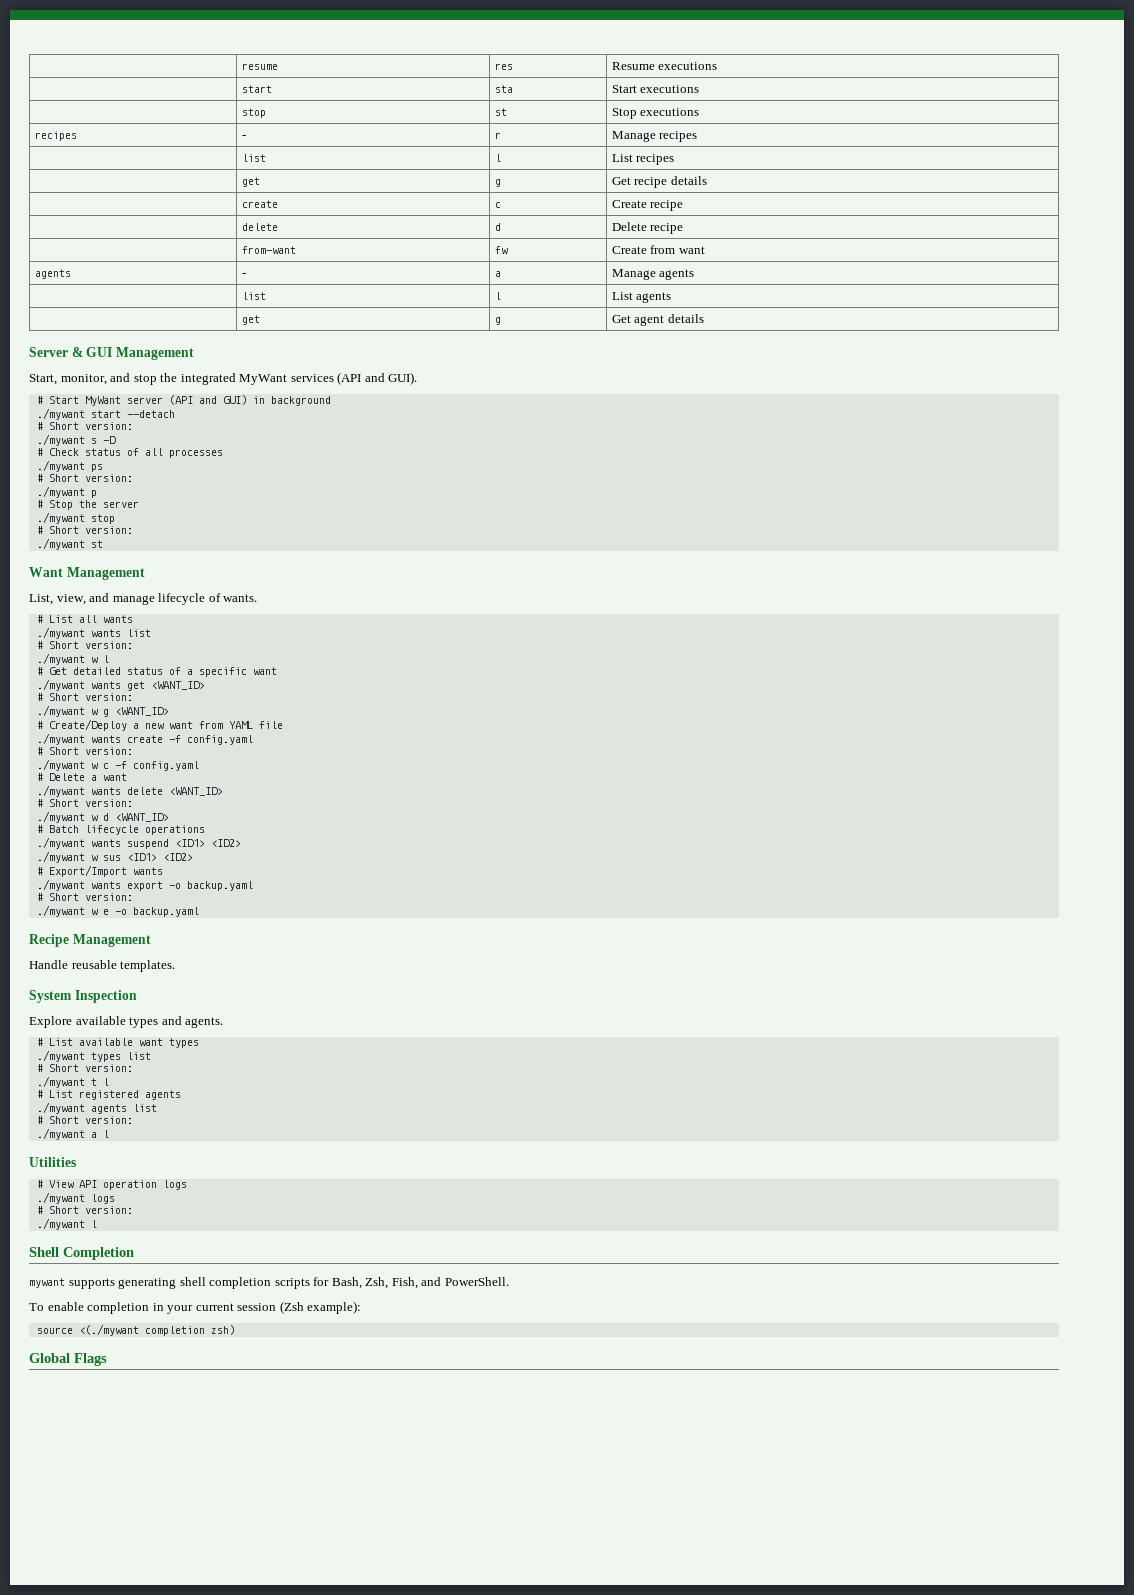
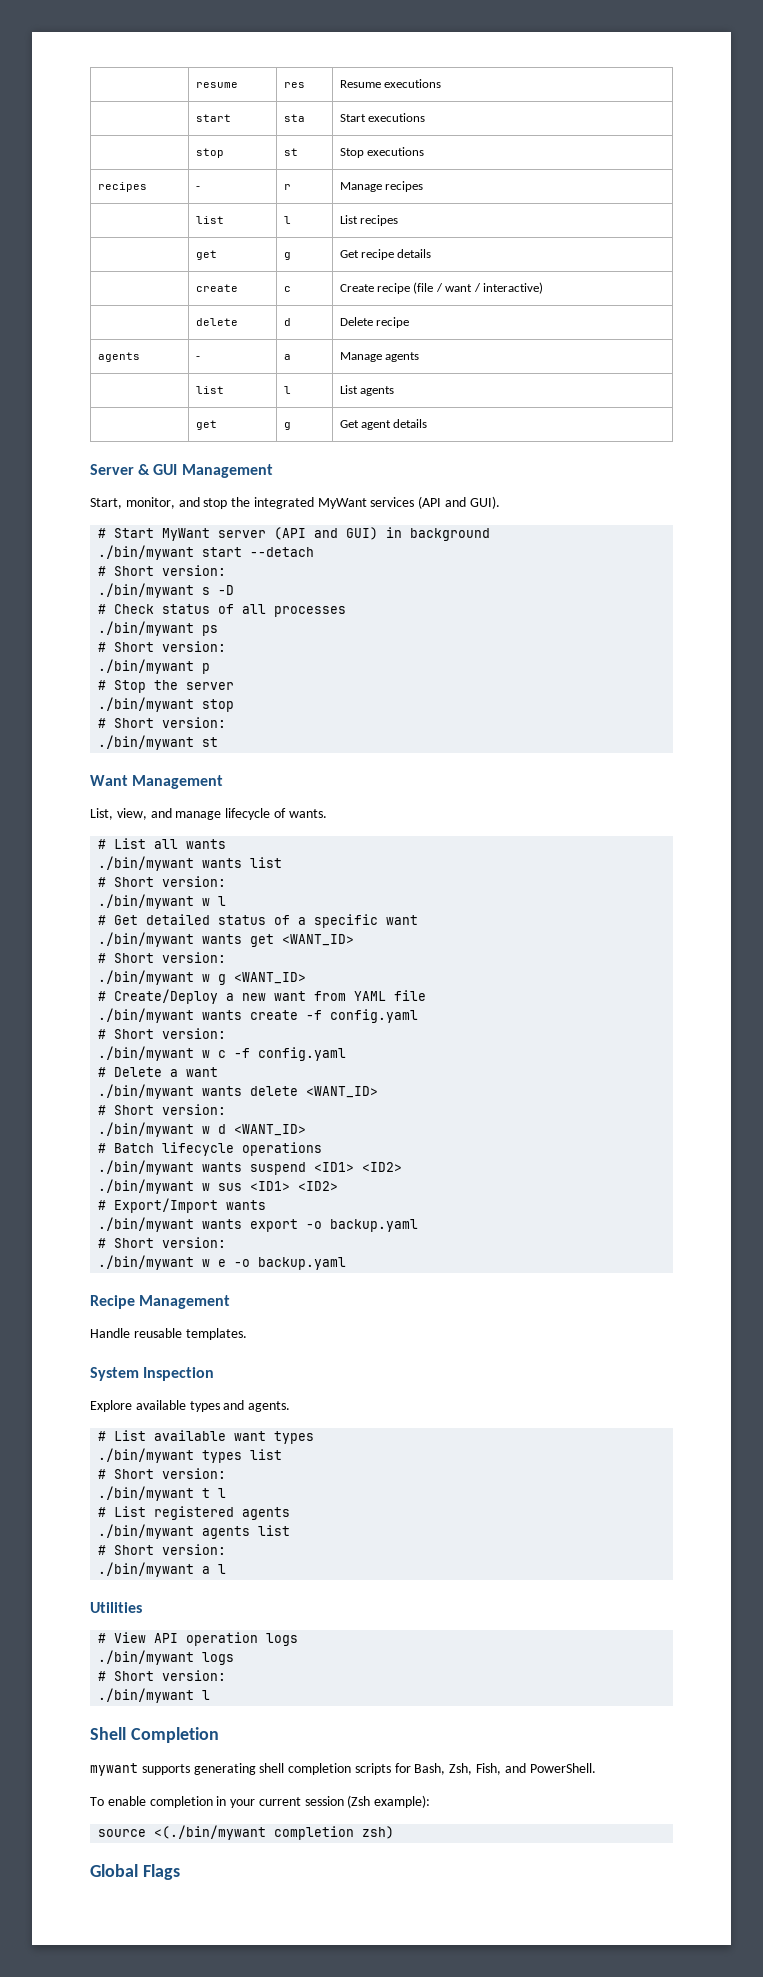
- | create | c | Create recipe
+ | create | c | Create recipe (file / want / interactive)
- | from-want | fw | Create from want
- ./mywant start --detach
+ ./bin/mywant start --detach
- ./mywant s -D
+ ./bin/mywant s -D
- ./mywant ps
+ ./bin/mywant ps
- ./mywant p
+ ./bin/mywant p
- ./mywant stop
+ ./bin/mywant stop
- ./mywant st
+ ./bin/mywant st
- ./mywant wants list
+ ./bin/mywant wants list
- ./mywant w l
+ ./bin/mywant w l
- ./mywant wants get <WANT_ID>
+ ./bin/mywant wants get <WANT_ID>
- ./mywant w g <WANT_ID>
+ ./bin/mywant w g <WANT_ID>
- ./mywant wants create -f config.yaml
+ ./bin/mywant wants create -f config.yaml
- ./mywant w c -f config.yaml
+ ./bin/mywant w c -f config.yaml
- ./mywant wants delete <WANT_ID>
+ ./bin/mywant wants delete <WANT_ID>
- ./mywant w d <WANT_ID>
+ ./bin/mywant w d <WANT_ID>
- ./mywant wants suspend <ID1> <ID2>
+ ./bin/mywant wants suspend <ID1> <ID2>
- ./mywant w sus <ID1> <ID2>
+ ./bin/mywant w sus <ID1> <ID2>
- ./mywant wants export -o backup.yaml
+ ./bin/mywant wants export -o backup.yaml
- ./mywant w e -o backup.yaml
+ ./bin/mywant w e -o backup.yaml
- ./mywant types list
+ ./bin/mywant types list
- ./mywant t l
+ ./bin/mywant t l
- ./mywant agents list
+ ./bin/mywant agents list
- ./mywant a l
+ ./bin/mywant a l
- ./mywant logs
+ ./bin/mywant logs
- ./mywant l
+ ./bin/mywant l
- source <(./mywant completion zsh)
+ source <(./bin/mywant completion zsh)

